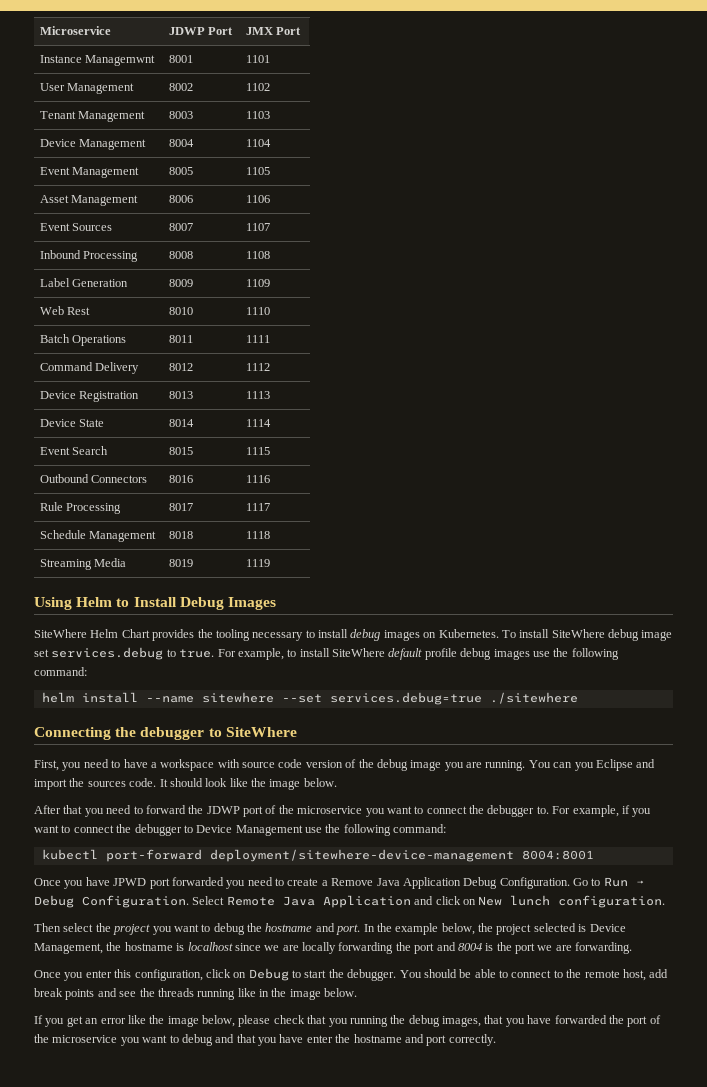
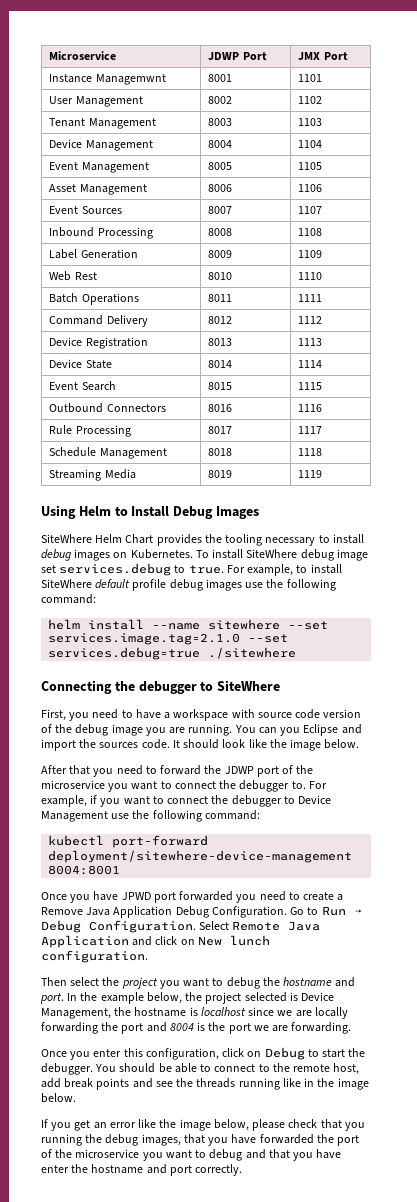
- helm install --name sitewhere --set services.debug=true ./sitewhere
+ helm install --name sitewhere --set services.image.tag=2.1.0 --set services.debug=true ./sitewhere

